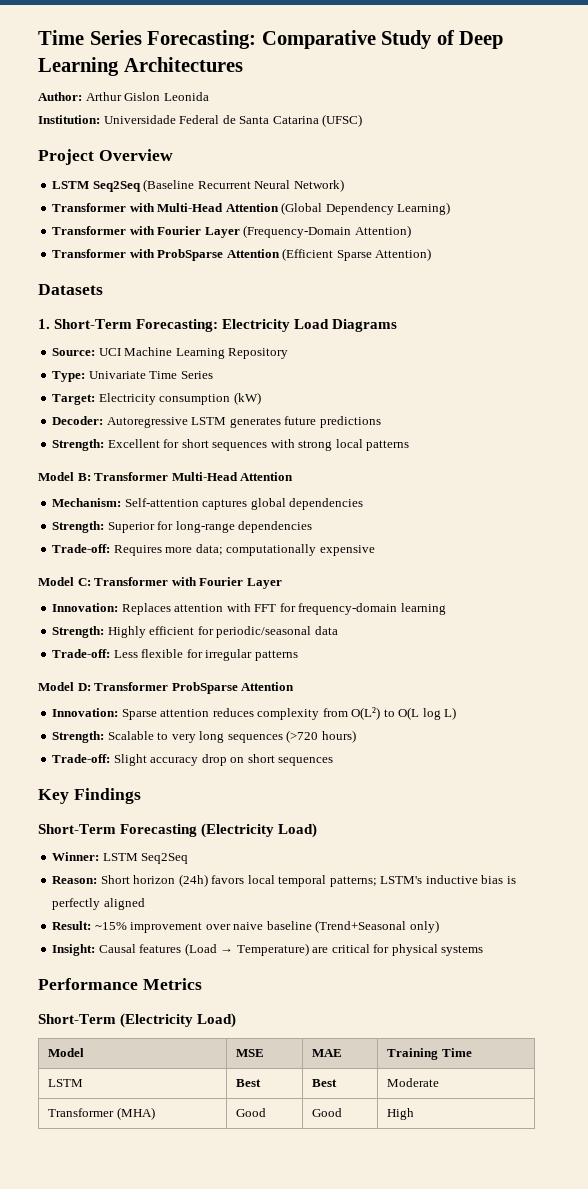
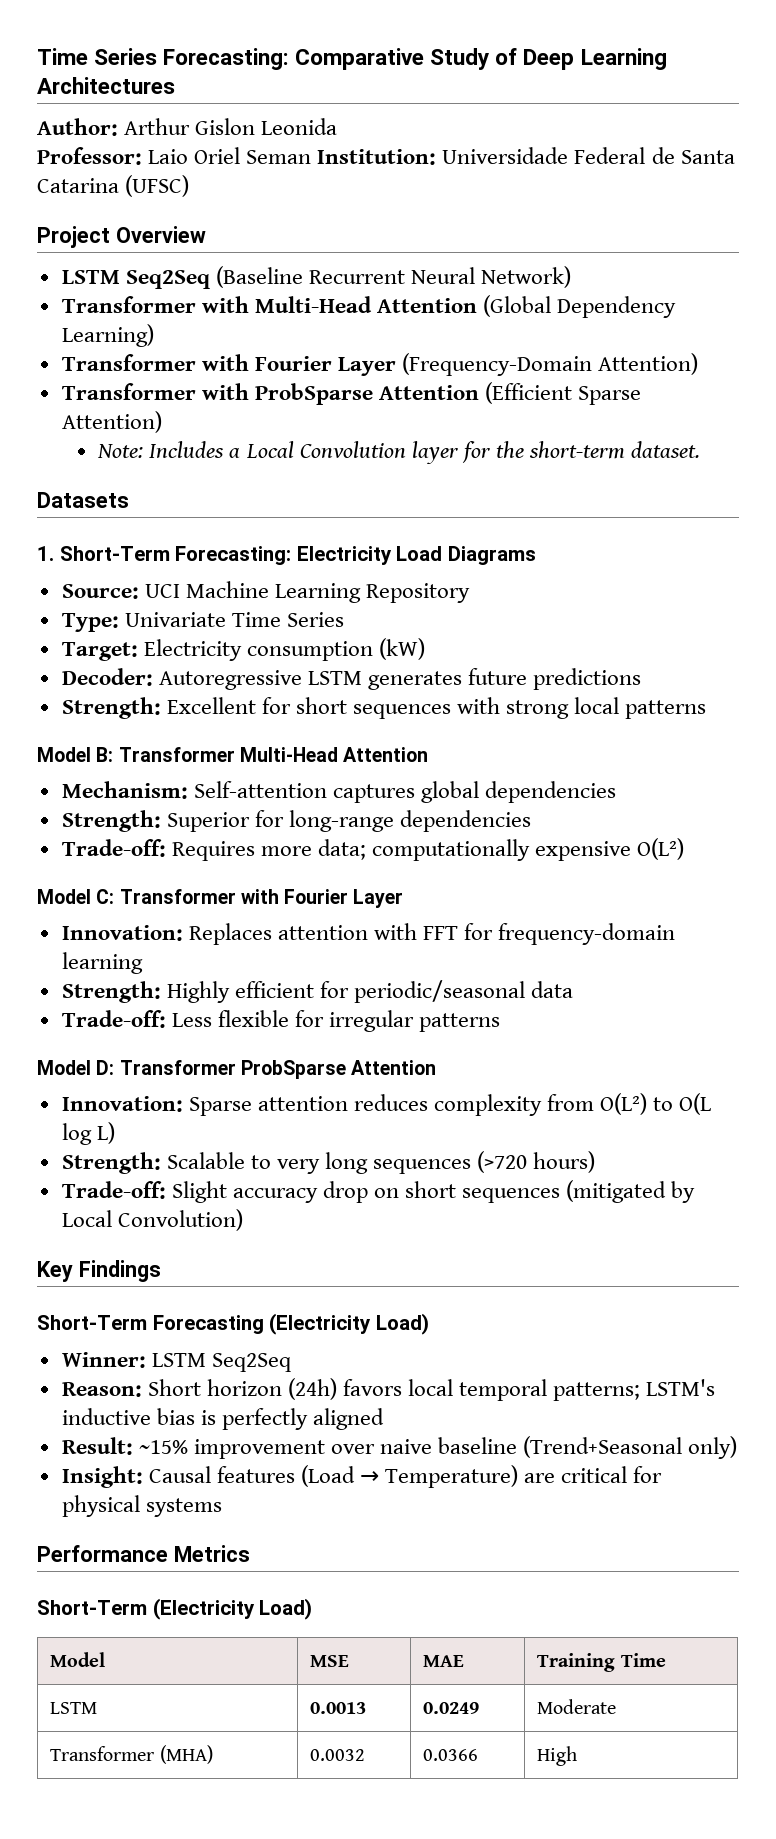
- Institution: Universidade Federal de Santa Catarina (UFSC)
+ Professor: Laio Oriel Seman Institution: Universidade Federal de Santa Catarina (UFSC)
+ Note: Includes a Local Convolution layer for the short-term dataset.
- Trade-off: Requires more data; computationally expensive
+ Trade-off: Requires more data; computationally expensive O(L²)
- Trade-off: Slight accuracy drop on short sequences
+ Trade-off: Slight accuracy drop on short sequences (mitigated by Local Convolution)
- LSTM | Best | Best | Moderate
+ LSTM | 0.0013 | 0.0249 | Moderate
- Transformer (MHA) | Good | Good | High
+ Transformer (MHA) | 0.0032 | 0.0366 | High

